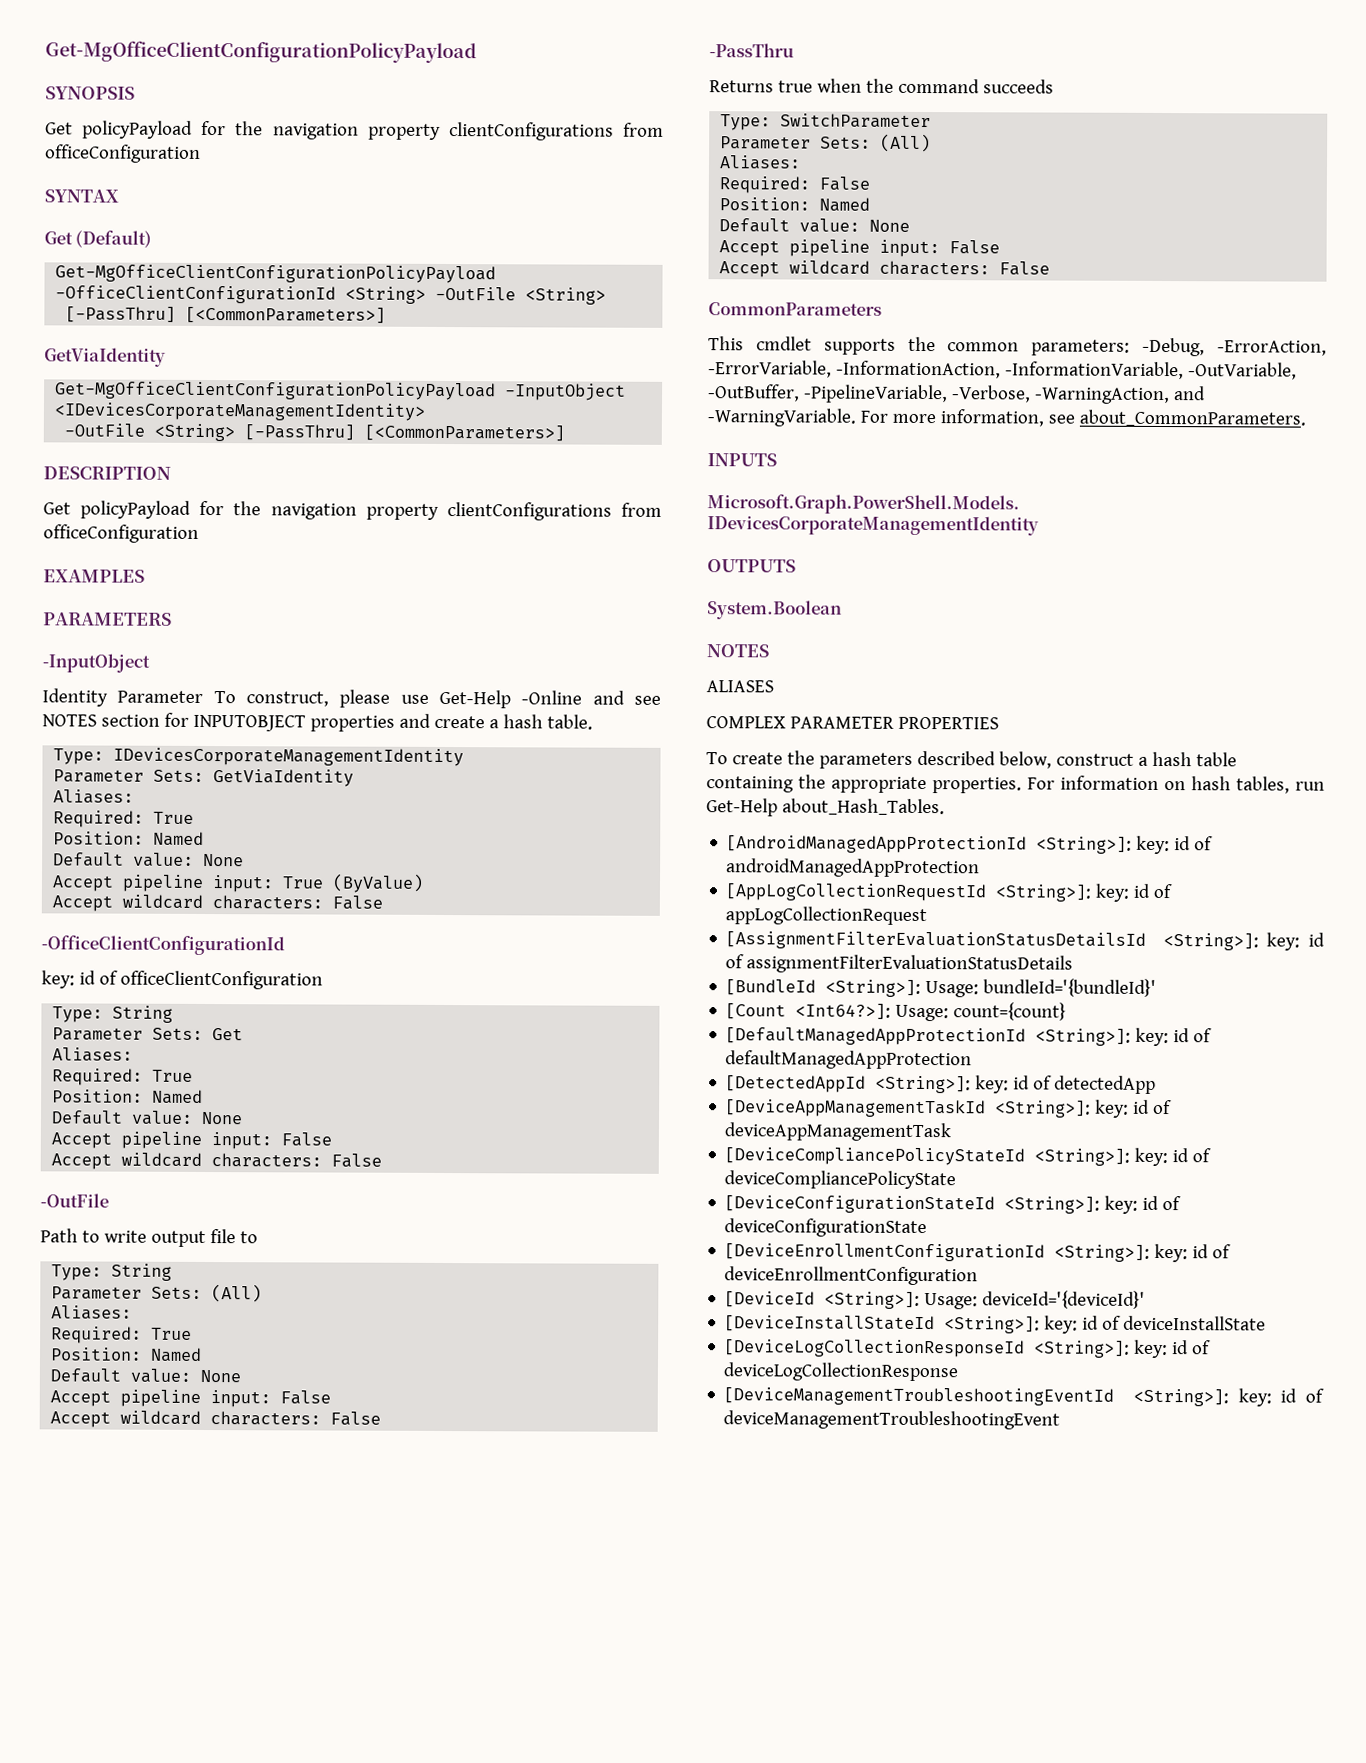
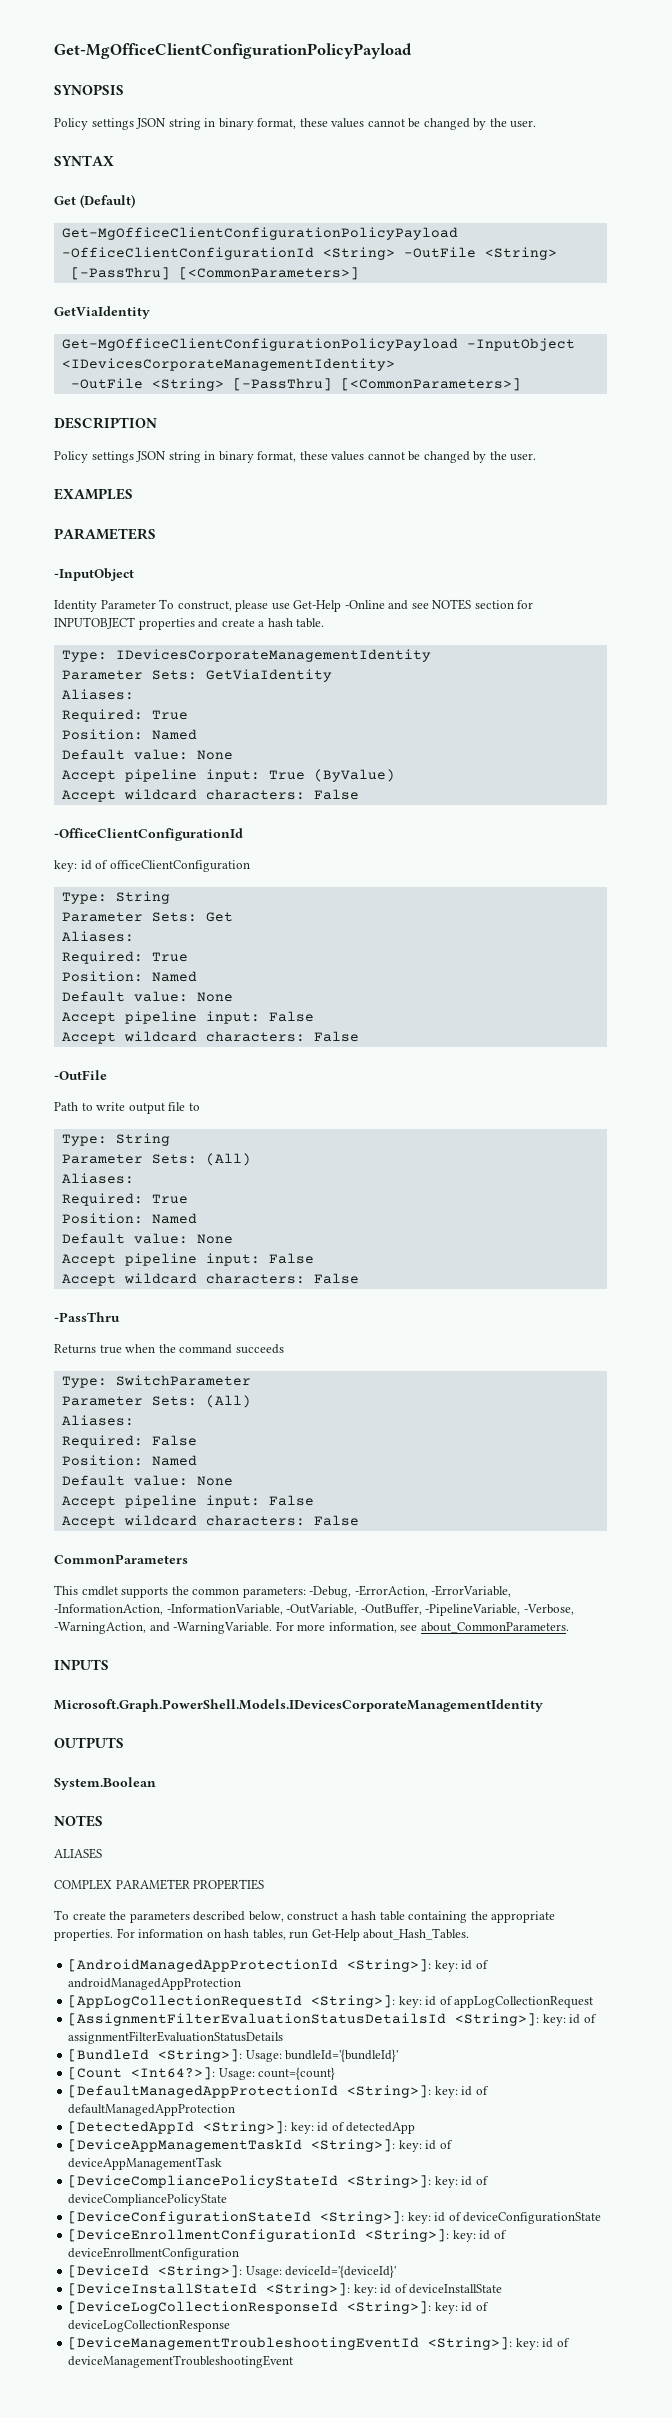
  SYNOPSIS
- Get policyPayload for the navigation property clientConfigurations from officeConfiguration
+ Policy settings JSON string in binary format, these values cannot be changed by the user.
  DESCRIPTION
- Get policyPayload for the navigation property clientConfigurations from officeConfiguration
+ Policy settings JSON string in binary format, these values cannot be changed by the user.

